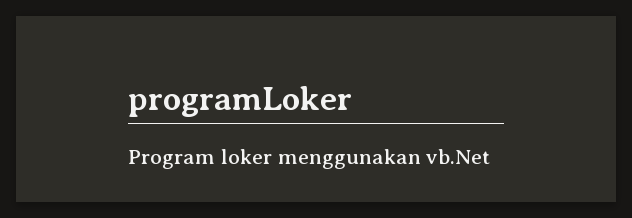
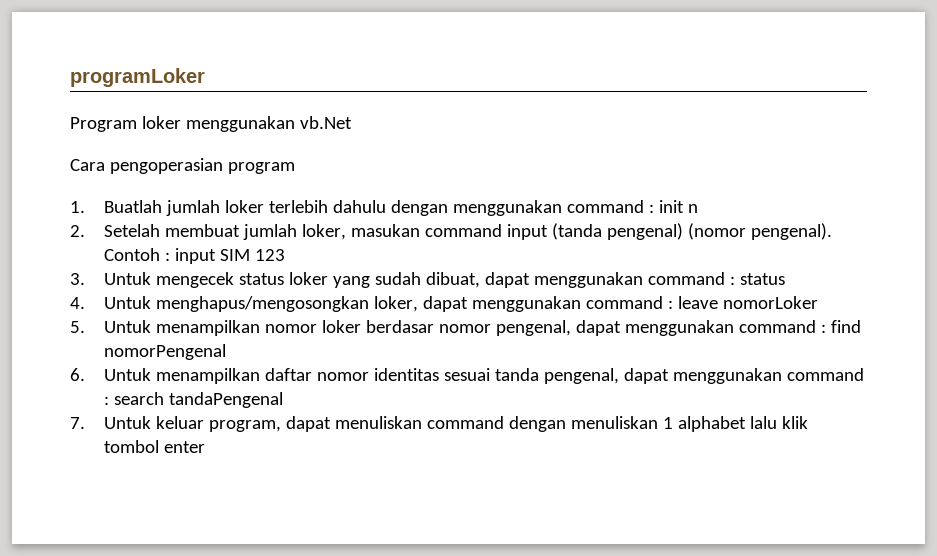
+ Cara pengoperasian program
+ 1. Buatlah jumlah loker terlebih dahulu dengan menggunakan command : init n
+ 2. Setelah membuat jumlah loker, masukan command input (tanda pengenal) (nomor pengenal). Contoh : input SIM 123
+ 3. Untuk mengecek status loker yang sudah dibuat, dapat menggunakan command : status
+ 4. Untuk menghapus/mengosongkan loker, dapat menggunakan command : leave nomorLoker
+ 5. Untuk menampilkan nomor loker berdasar nomor pengenal, dapat menggunakan command : find nomorPengenal
+ 6. Untuk menampilkan daftar nomor identitas sesuai tanda pengenal, dapat menggunakan command : search tandaPengenal
+ 7. Untuk keluar program, dapat menuliskan command dengan menuliskan 1 alphabet lalu klik tombol enter

